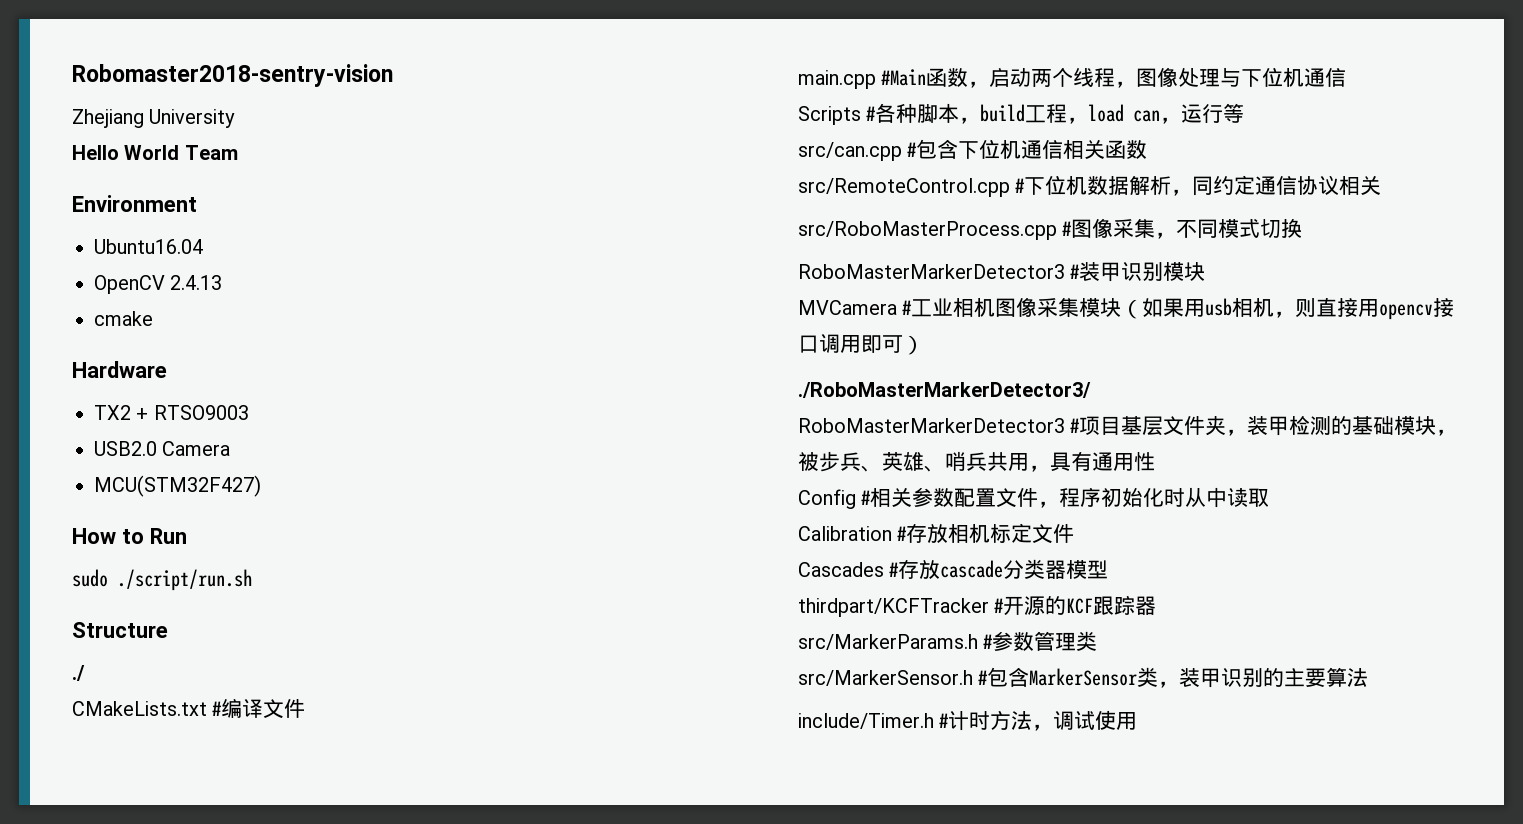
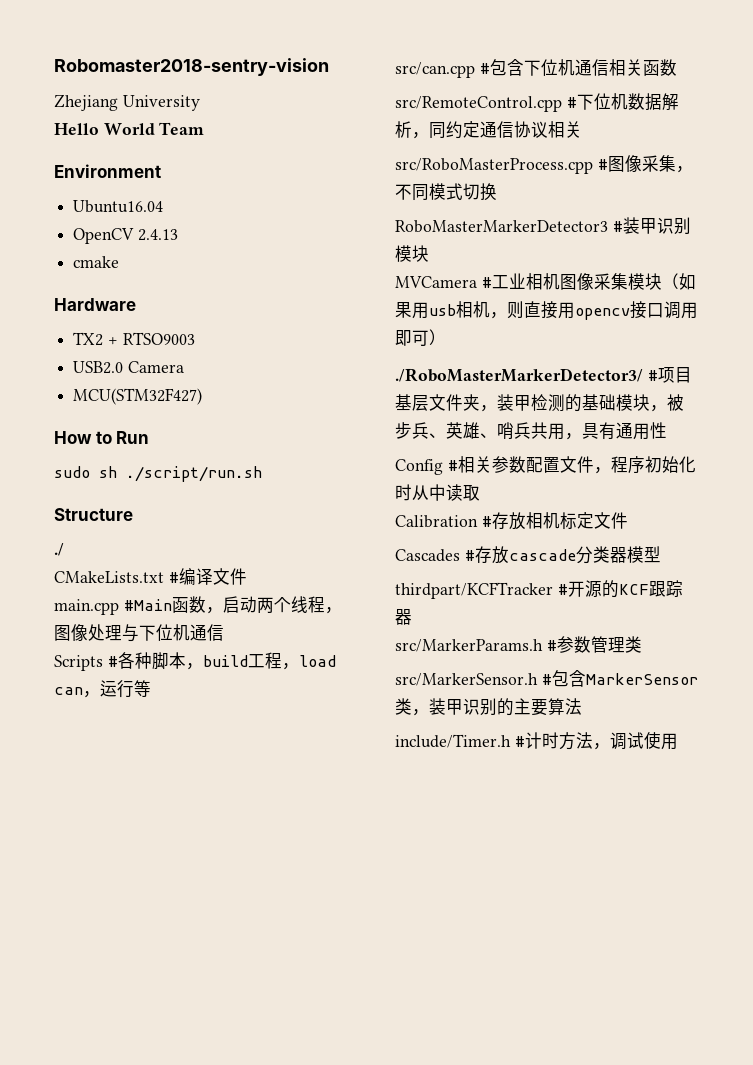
- sudo ./script/run.sh
+ sudo sh ./script/run.sh
- ./RoboMasterMarkerDetector3/
- RoboMasterMarkerDetector3 #项目基层文件夹，装甲检测的基础模块，被步兵、英雄、哨兵共用，具有通用性
+ ./RoboMasterMarkerDetector3/ #项目基层文件夹，装甲检测的基础模块，被步兵、英雄、哨兵共用，具有通用性

